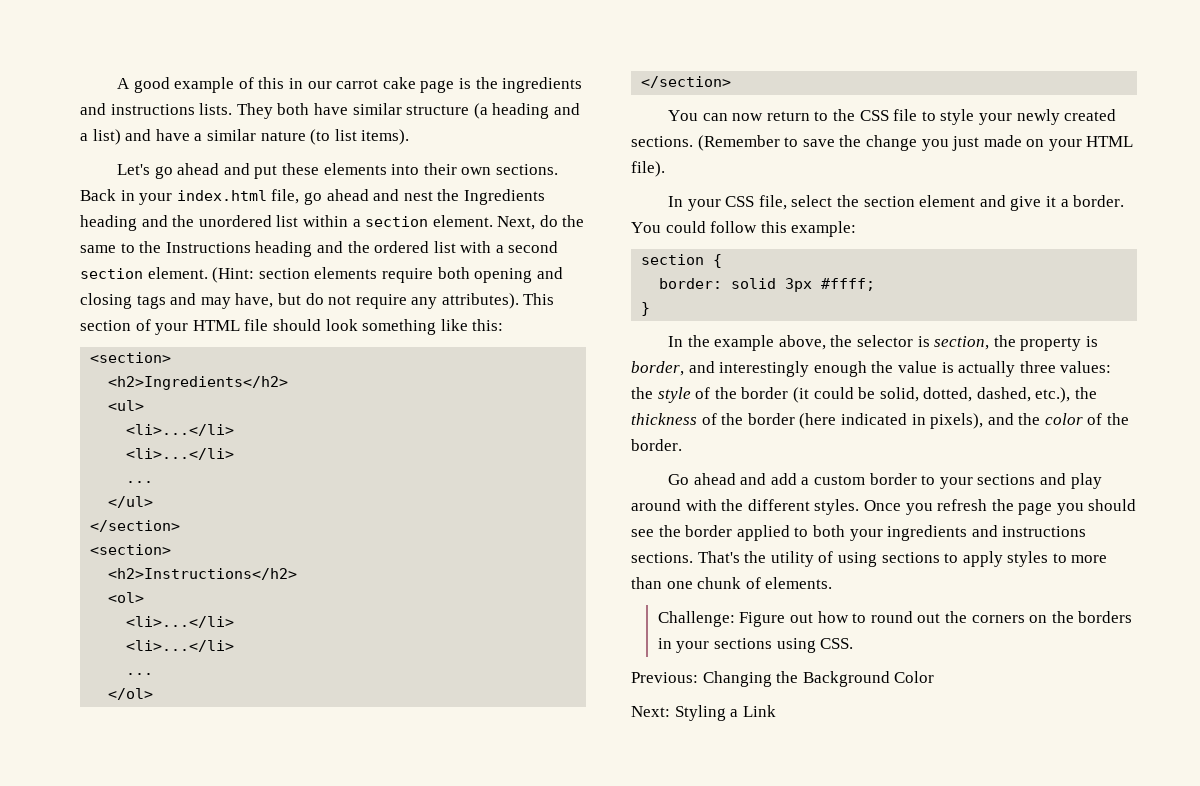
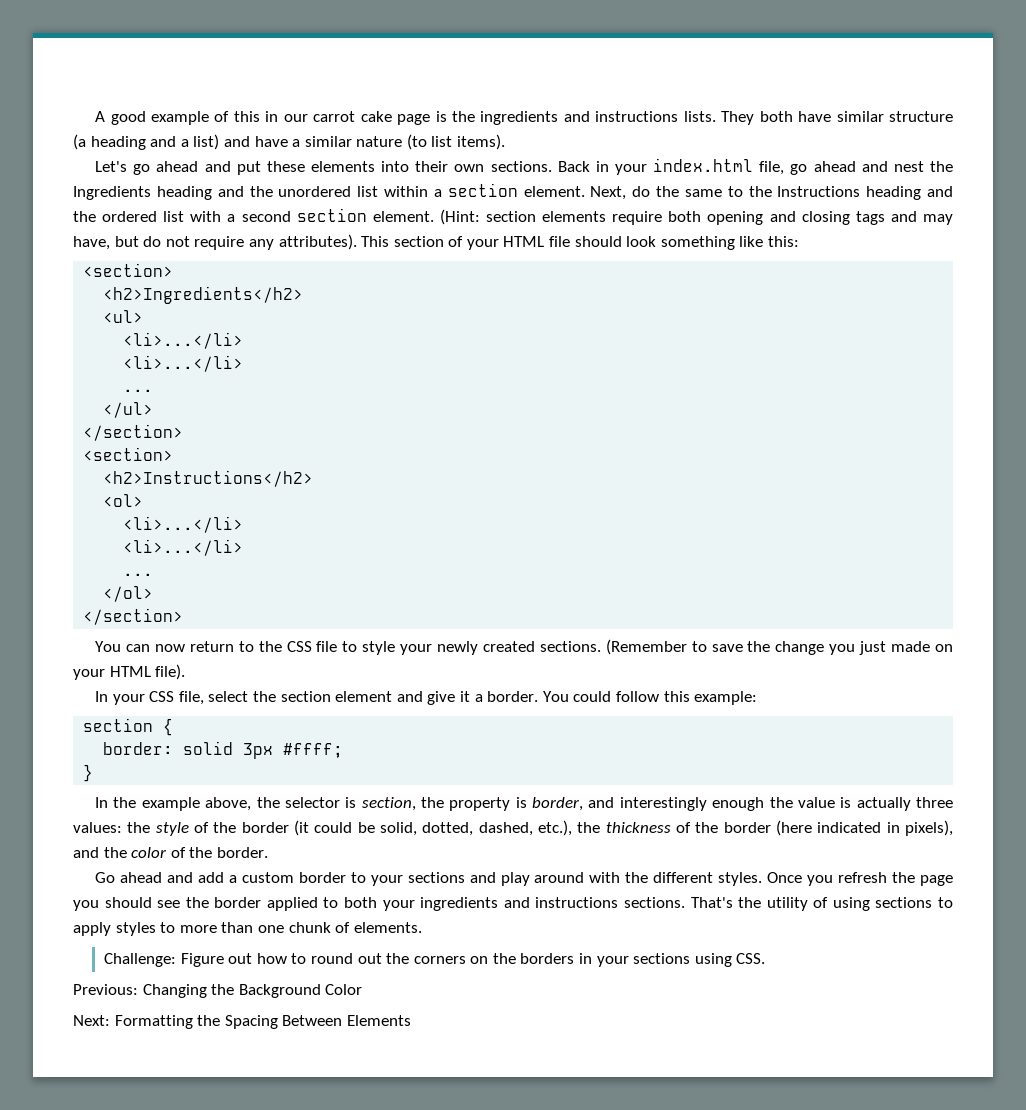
- Next: Styling a Link
+ Next: Formatting the Spacing Between Elements

